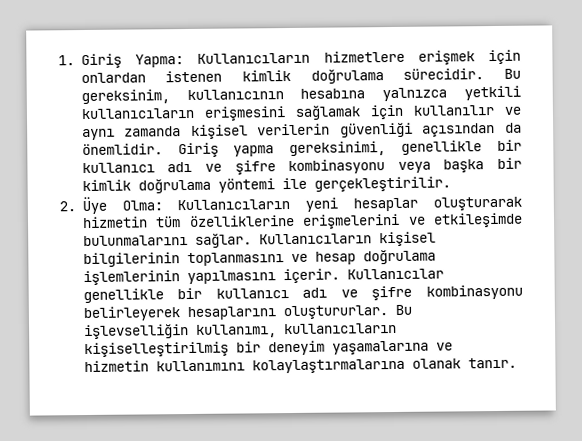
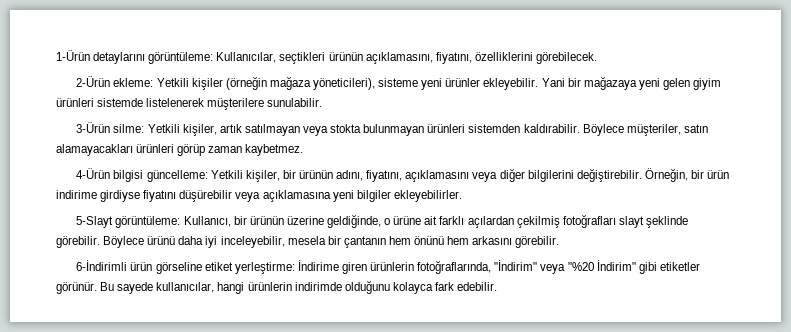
- 1. Giriş Yapma: Kullanıcıların hizmetlere erişmek için onlardan istenen kimlik doğrulama sürecidir. Bu gereksinim, kullanıcının hesabına yalnızca yetkili kullanıcıların erişmesini sağlamak için kullanılır ve aynı zamanda kişisel verilerin güvenliği açısından da önemlidir. Giriş yapma gereksinimi, genellikle bir kullanıcı adı ve şifre kombinasyonu veya başka bir kimlik doğrulama yöntemi ile gerçekleştirilir.
- 2. Üye Olma: Kullanıcıların yeni hesaplar oluşturarak hizmetin tüm özelliklerine erişmelerini ve etkileşimde bulunmalarını sağlar. Kullanıcıların kişisel bilgilerinin toplanmasını ve hesap doğrulama işlemlerinin yapılmasını içerir. Kullanıcılar genellikle bir kullanıcı adı ve şifre kombinasyonu belirleyerek hesaplarını oluştururlar. Bu işlevselliğin kullanımı, kullanıcıların kişiselleştirilmiş bir deneyim yaşamalarına ve hizmetin kullanımını kolaylaştırmalarına olanak tanır.
+ 1-Ürün detaylarını görüntüleme: Kullanıcılar, seçtikleri ürünün açıklamasını, fiyatını, özelliklerini görebilecek.
+ 2-Ürün ekleme: Yetkili kişiler (örneğin mağaza yöneticileri), sisteme yeni ürünler ekleyebilir. Yani bir mağazaya yeni gelen giyim ürünleri sistemde listelenerek müşterilere sunulabilir.
+ 3-Ürün silme: Yetkili kişiler, artık satılmayan veya stokta bulunmayan ürünleri sistemden kaldırabilir. Böylece müşteriler, satın alamayacakları ürünleri görüp zaman kaybetmez.
+ 4-Ürün bilgisi güncelleme: Yetkili kişiler, bir ürünün adını, fiyatını, açıklamasını veya diğer bilgilerini değiştirebilir. Örneğin, bir ürün indirime girdiyse fiyatını düşürebilir veya açıklamasına yeni bilgiler ekleyebilirler.
+ 5-Slayt görüntüleme: Kullanıcı, bir ürünün üzerine geldiğinde, o ürüne ait farklı açılardan çekilmiş fotoğrafları slayt şeklinde görebilir. Böylece ürünü daha iyi inceleyebilir, mesela bir çantanın hem önünü hem arkasını görebilir.
+ 6-İndirimli ürün görseline etiket yerleştirme: İndirime giren ürünlerin fotoğraflarında, "İndirim" veya "%20 İndirim" gibi etiketler görünür. Bu sayede kullanıcılar, hangi ürünlerin indirimde olduğunu kolayca fark edebilir.

